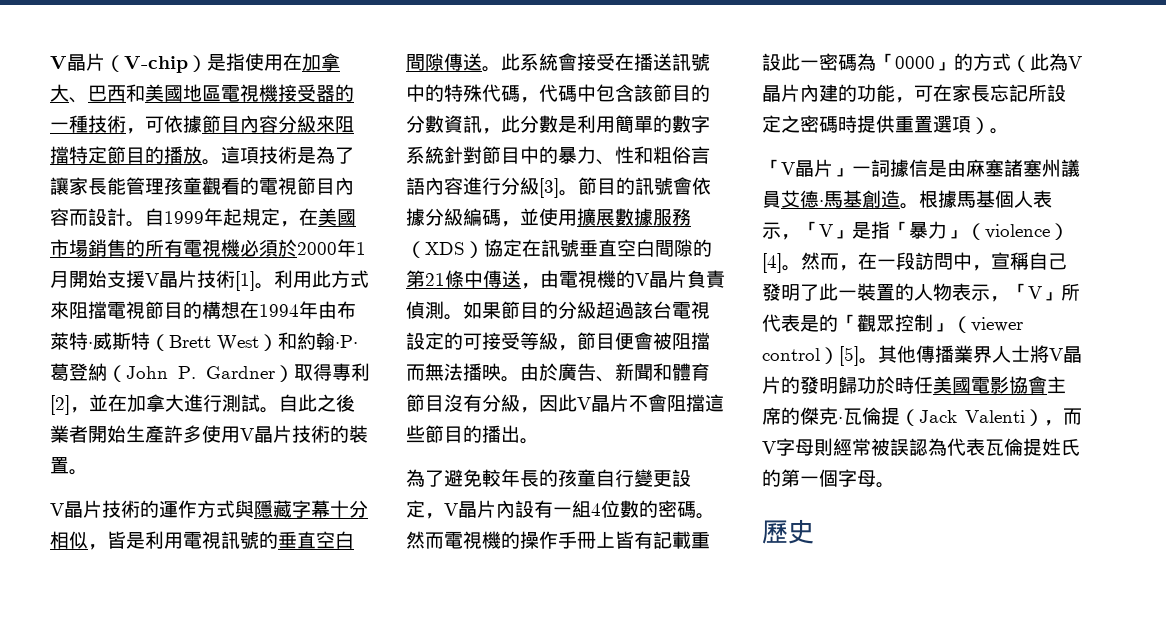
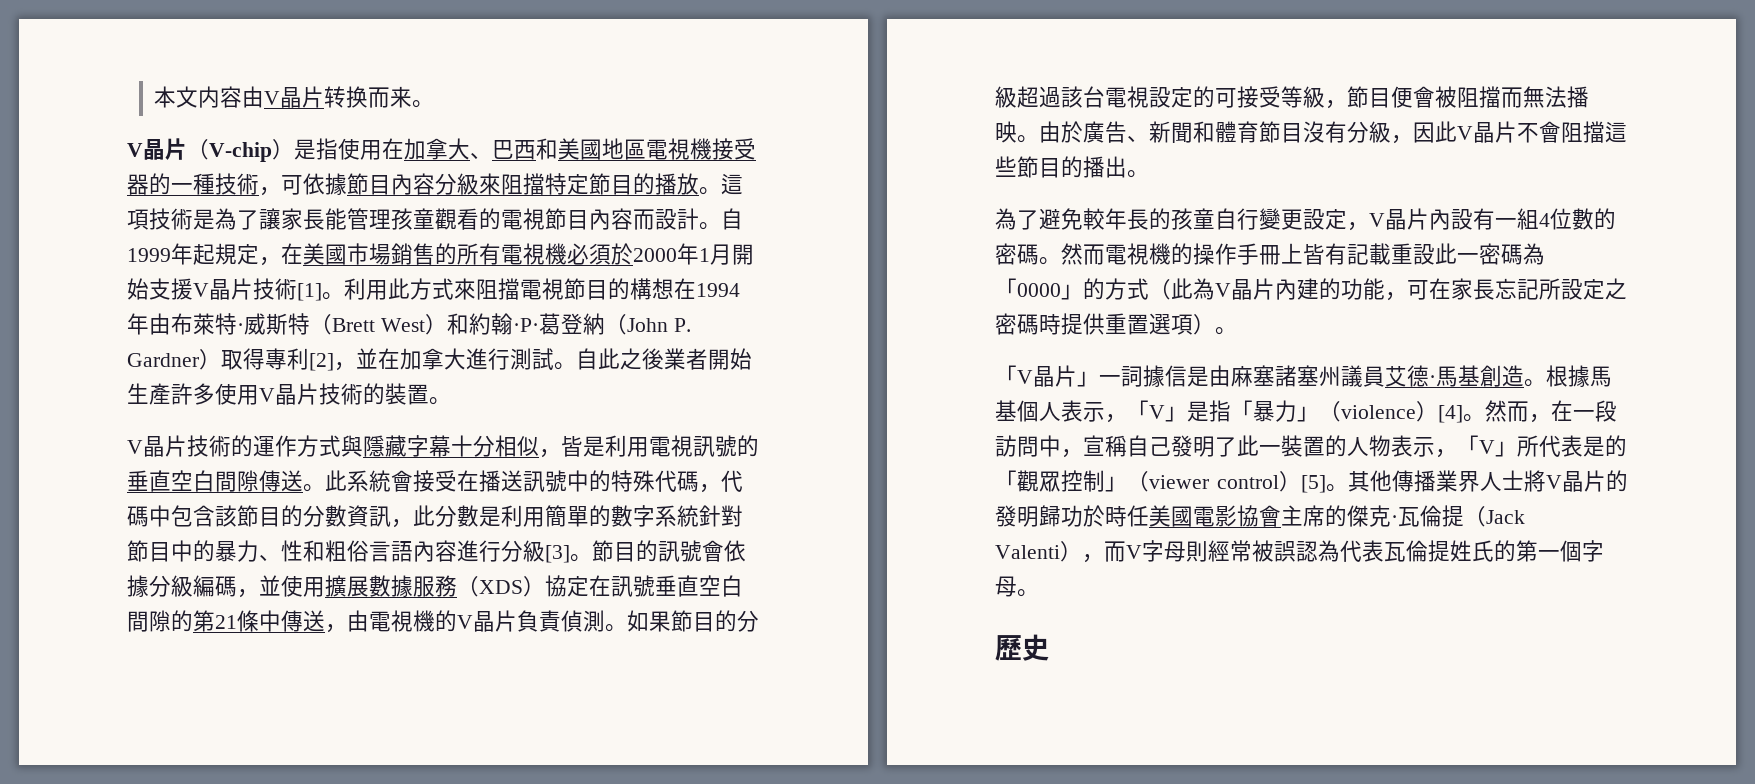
+ 本文内容由V晶片转换而来。

